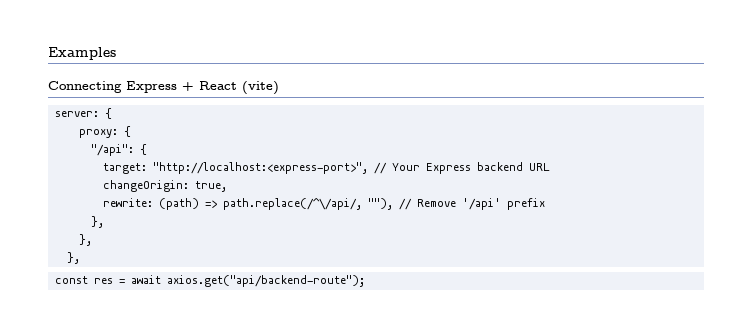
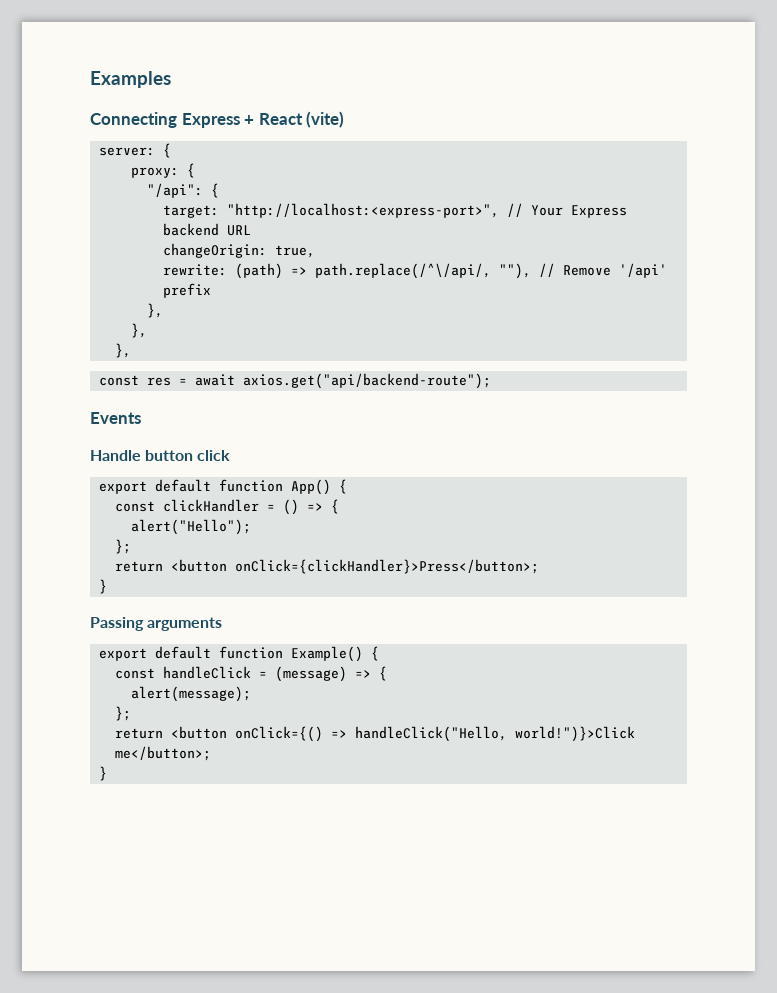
+ Events
+ Handle button click
+ export default function App() {
+ const clickHandler = () => {
+ alert("Hello");
+ };
+ return <button onClick={clickHandler}>Press</button>;
+ }
+ Passing arguments
+ export default function Example() {
+ const handleClick = (message) => {
+ alert(message);
+ };
+ return <button onClick={() => handleClick("Hello, world!")}>Click me</button>;
+ }

